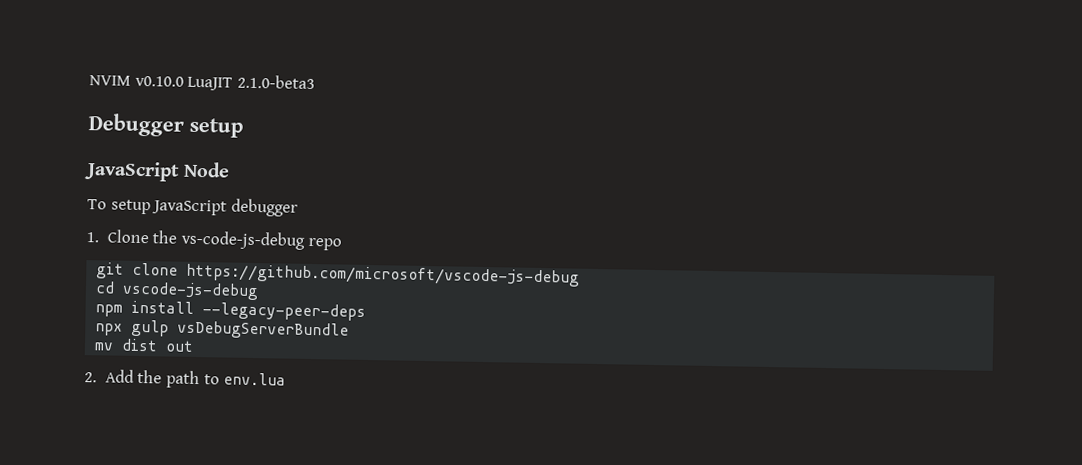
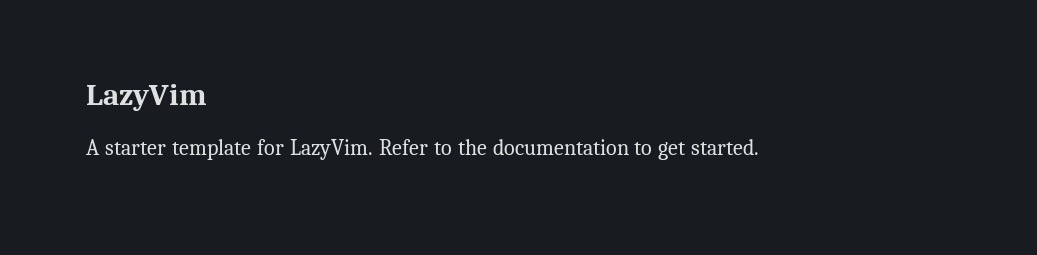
- NVIM v0.10.0 LuaJIT 2.1.0-beta3
- Debugger setup
- JavaScript Node
- To setup JavaScript debugger
- 1. Clone the vs-code-js-debug repo
- git clone https://github.com/microsoft/vscode-js-debug
- cd vscode-js-debug
- npm install --legacy-peer-deps
- npx gulp vsDebugServerBundle
- mv dist out
- 2. Add the path to env.lua
+ LazyVim
+ A starter template for LazyVim. Refer to the documentation to get started.

